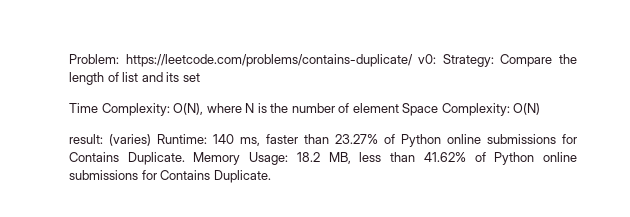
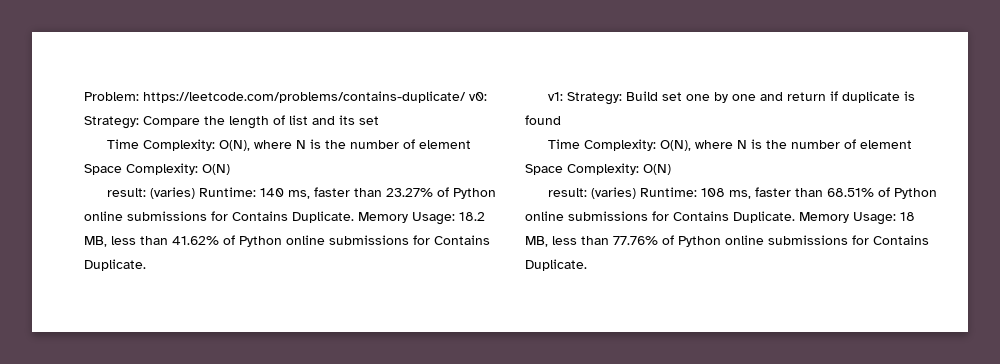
+ v1: Strategy: Build set one by one and return if duplicate is found
+ Time Complexity: O(N), where N is the number of element Space Complexity: O(N)
+ result: (varies) Runtime: 108 ms, faster than 68.51% of Python online submissions for Contains Duplicate. Memory Usage: 18 MB, less than 77.76% of Python online submissions for Contains Duplicate.

